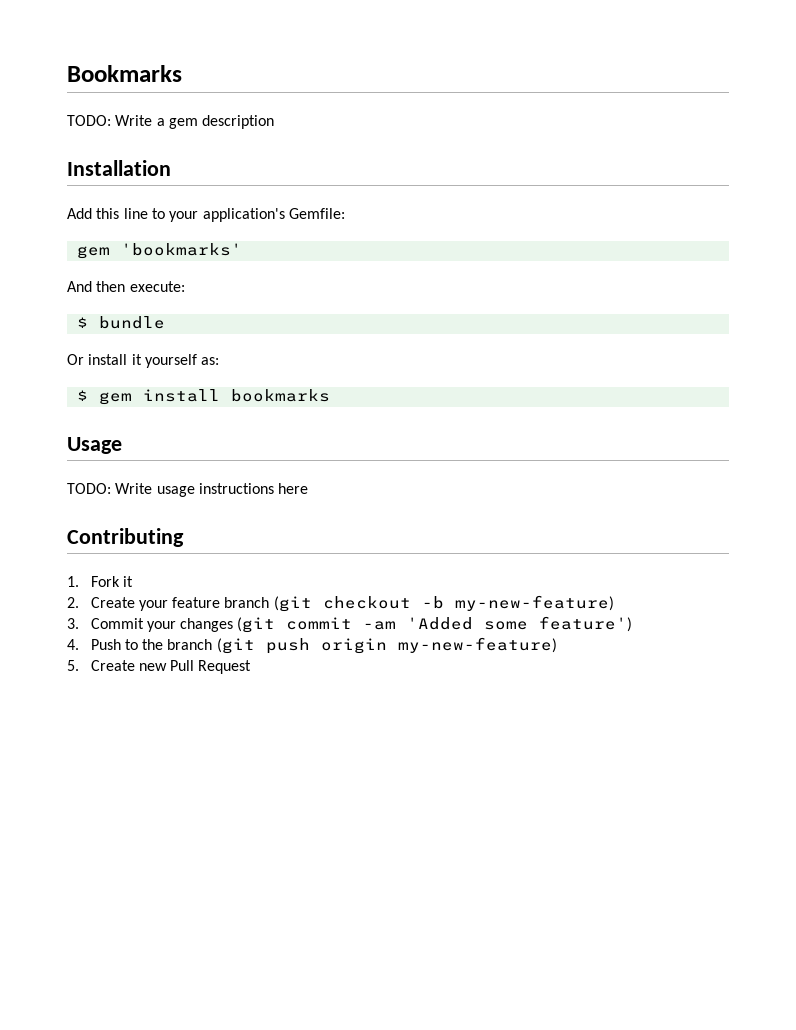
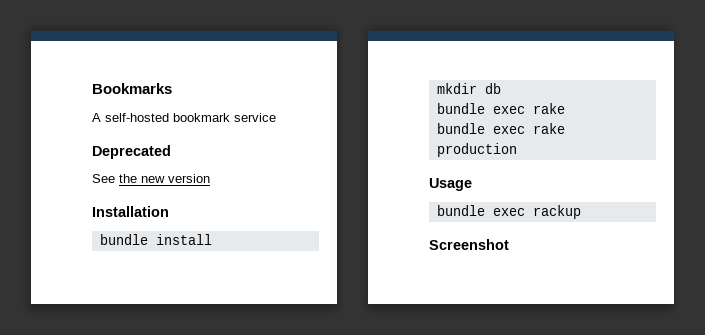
- TODO: Write a gem description
+ A self-hosted bookmark service
+ Deprecated
+ See the new version
  Installation
- Add this line to your application's Gemfile:
- gem 'bookmarks'
- And then execute:
- $ bundle
- Or install it yourself as:
- $ gem install bookmarks
+ bundle install
+ mkdir db
+ bundle exec rake
+ bundle exec rake production
  Usage
- TODO: Write usage instructions here
- Contributing
- 1. Fork it
- 2. Create your feature branch (git checkout -b my-new-feature)
- 3. Commit your changes (git commit -am 'Added some feature')
- 4. Push to the branch (git push origin my-new-feature)
- 5. Create new Pull Request
+ bundle exec rackup
+ Screenshot

